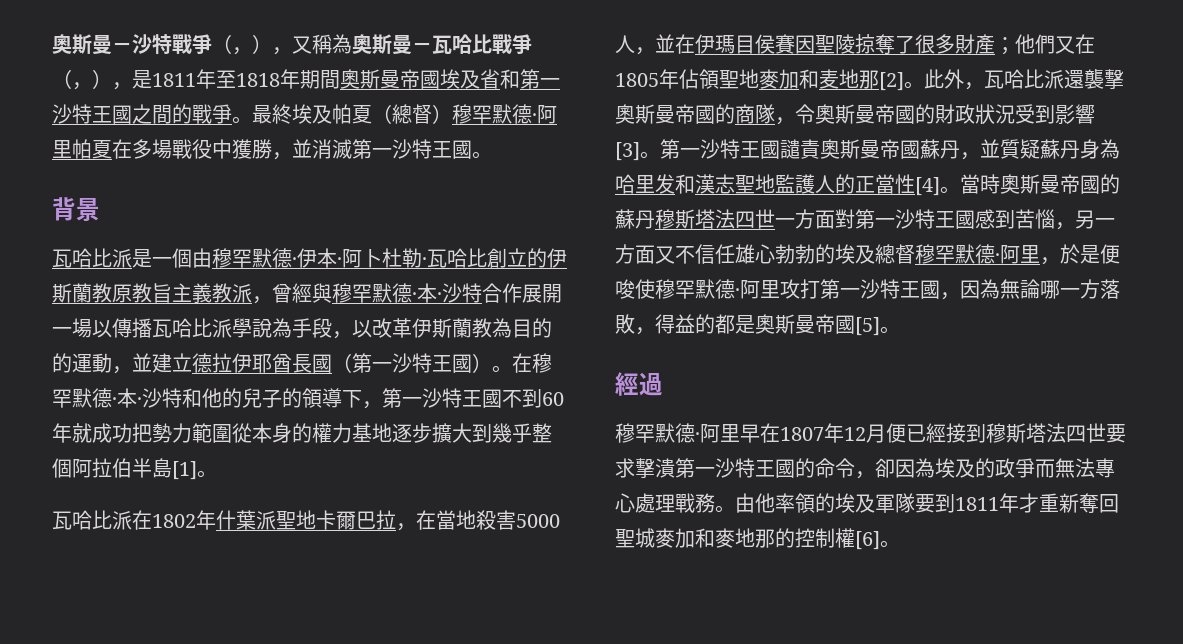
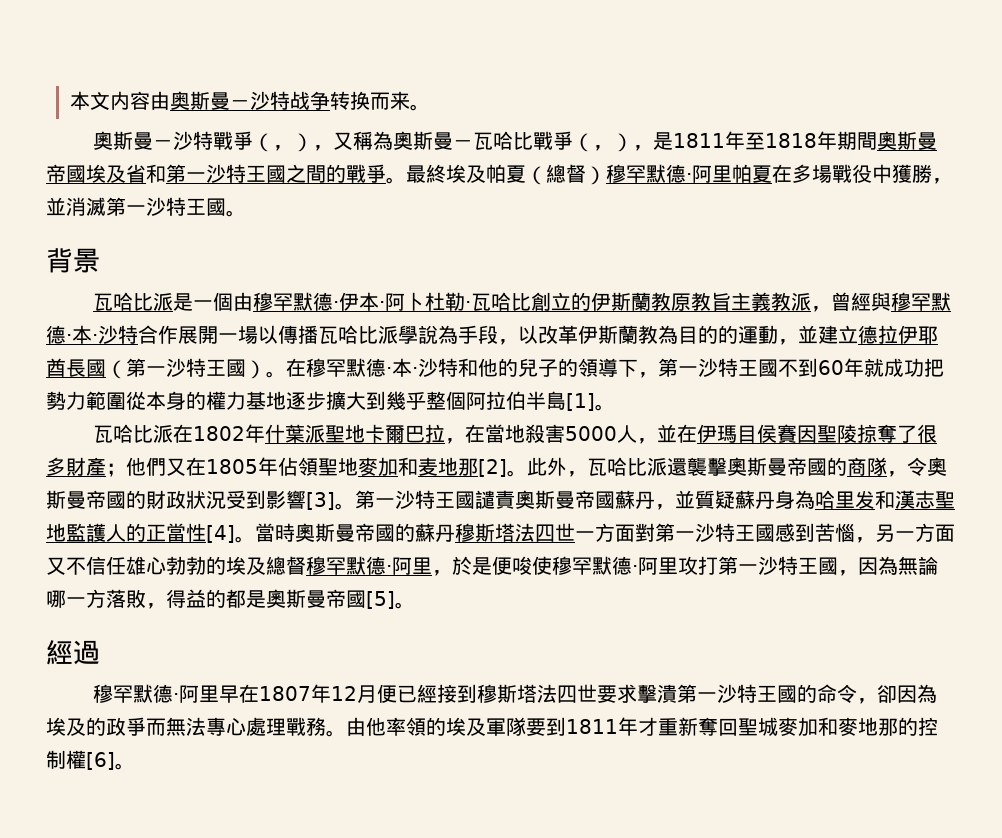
+ 本文内容由奥斯曼－沙特战争转换而来。

